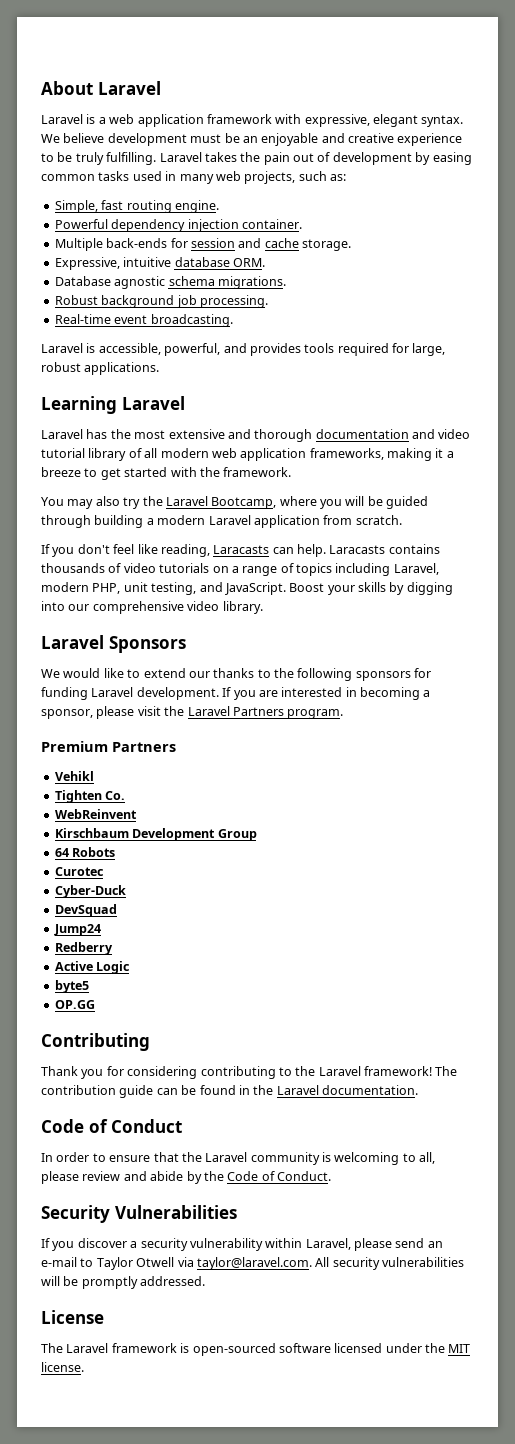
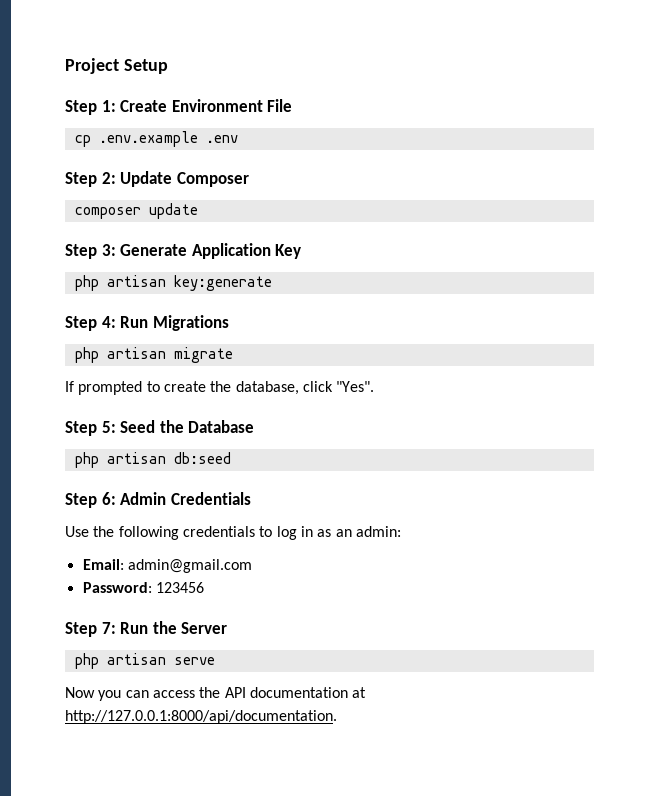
- About Laravel
- Laravel is a web application framework with expressive, elegant syntax. We believe development must be an enjoyable and creative experience to be truly fulfilling. Laravel takes the pain out of development by easing common tasks used in many web projects, such as:
- Simple, fast routing engine.
- Powerful dependency injection container.
- Multiple back-ends for session and cache storage.
- Expressive, intuitive database ORM.
- Database agnostic schema migrations.
- Robust background job processing.
- Real-time event broadcasting.
- Laravel is accessible, powerful, and provides tools required for large, robust applications.
- Learning Laravel
- Laravel has the most extensive and thorough documentation and video tutorial library of all modern web application frameworks, making it a breeze to get started with the framework.
- You may also try the Laravel Bootcamp, where you will be guided through building a modern Laravel application from scratch.
- If you don't feel like reading, Laracasts can help. Laracasts contains thousands of video tutorials on a range of topics including Laravel, modern PHP, unit testing, and JavaScript. Boost your skills by digging into our comprehensive video library.
- Laravel Sponsors
- We would like to extend our thanks to the following sponsors for funding Laravel development. If you are interested in becoming a sponsor, please visit the Laravel Partners program.
- Premium Partners
- Vehikl
- Tighten Co.
- WebReinvent
- Kirschbaum Development Group
- 64 Robots
- Curotec
- Cyber-Duck
- DevSquad
- Jump24
- Redberry
- Active Logic
- byte5
- OP.GG
- Contributing
- Thank you for considering contributing to the Laravel framework! The contribution guide can be found in the Laravel documentation.
- Code of Conduct
- In order to ensure that the Laravel community is welcoming to all, please review and abide by the Code of Conduct.
- Security Vulnerabilities
- If you discover a security vulnerability within Laravel, please send an e-mail to Taylor Otwell via taylor@laravel.com. All security vulnerabilities will be promptly addressed.
- License
- The Laravel framework is open-sourced software licensed under the MIT license.
+ Project Setup
+ Step 1: Create Environment File
+ cp .env.example .env
+ Step 2: Update Composer
+ composer update
+ Step 3: Generate Application Key
+ php artisan key:generate
+ Step 4: Run Migrations
+ php artisan migrate
+ If prompted to create the database, click "Yes".
+ Step 5: Seed the Database
+ php artisan db:seed
+ Step 6: Admin Credentials
+ Use the following credentials to log in as an admin:
+ Email: admin@gmail.com
+ Password: 123456
+ Step 7: Run the Server
+ php artisan serve
+ Now you can access the API documentation at http://127.0.0.1:8000/api/documentation.

